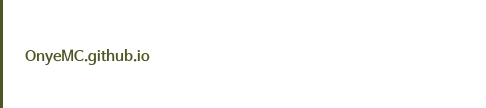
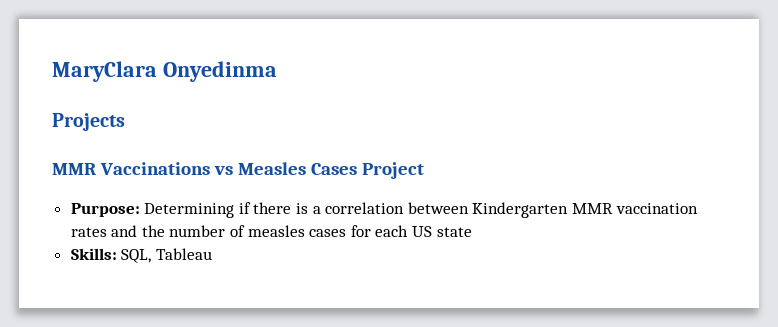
- OnyeMC.github.io
+ MaryClara Onyedinma
+ Projects
+ MMR Vaccinations vs Measles Cases Project
+ Purpose: Determining if there is a correlation between Kindergarten MMR vaccination rates and the number of measles cases for each US state
+ Skills: SQL, Tableau

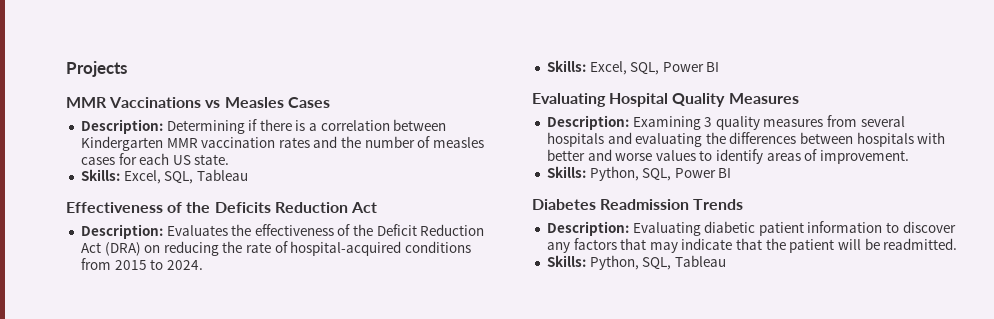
- MaryClara Onyedinma
- MMR Vaccinations vs Measles Cases Project
- Purpose: Determining if there is a correlation between Kindergarten MMR vaccination rates and the number of measles cases for each US state
- Skills: SQL, Tableau
+ MMR Vaccinations vs Measles Cases
+ Description: Determining if there is a correlation between Kindergarten MMR vaccination rates and the number of measles cases for each US state.
+ Skills: Excel, SQL, Tableau
+ Effectiveness of the Deficits Reduction Act
+ Description: Evaluates the effectiveness of the Deficit Reduction Act (DRA) on reducing the rate of hospital-acquired conditions from 2015 to 2024.
+ Skills: Excel, SQL, Power BI
+ Evaluating Hospital Quality Measures
+ Description: Examining 3 quality measures from several hospitals and evaluating the differences between hospitals with better and worse values to identify areas of improvement.
+ Skills: Python, SQL, Power BI
+ Diabetes Readmission Trends
+ Description: Evaluating diabetic patient information to discover any factors that may indicate that the patient will be readmitted.
+ Skills: Python, SQL, Tableau

